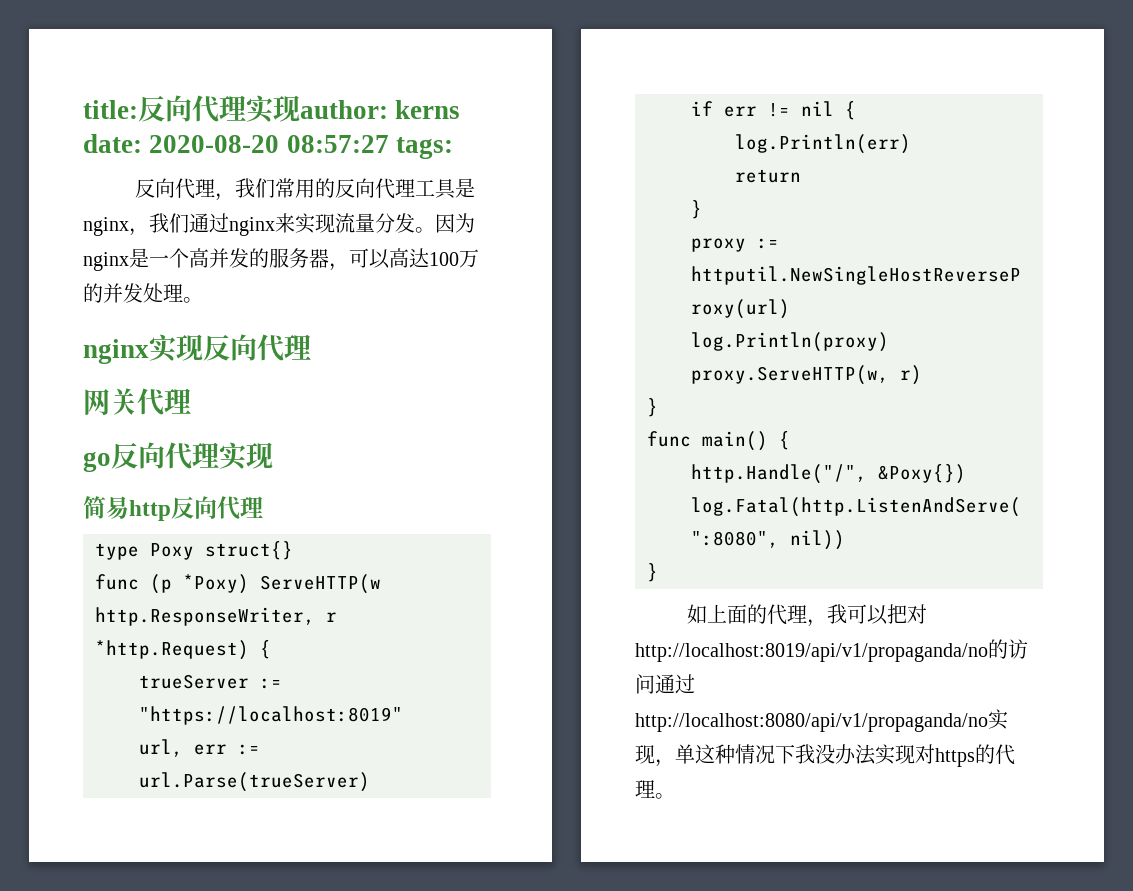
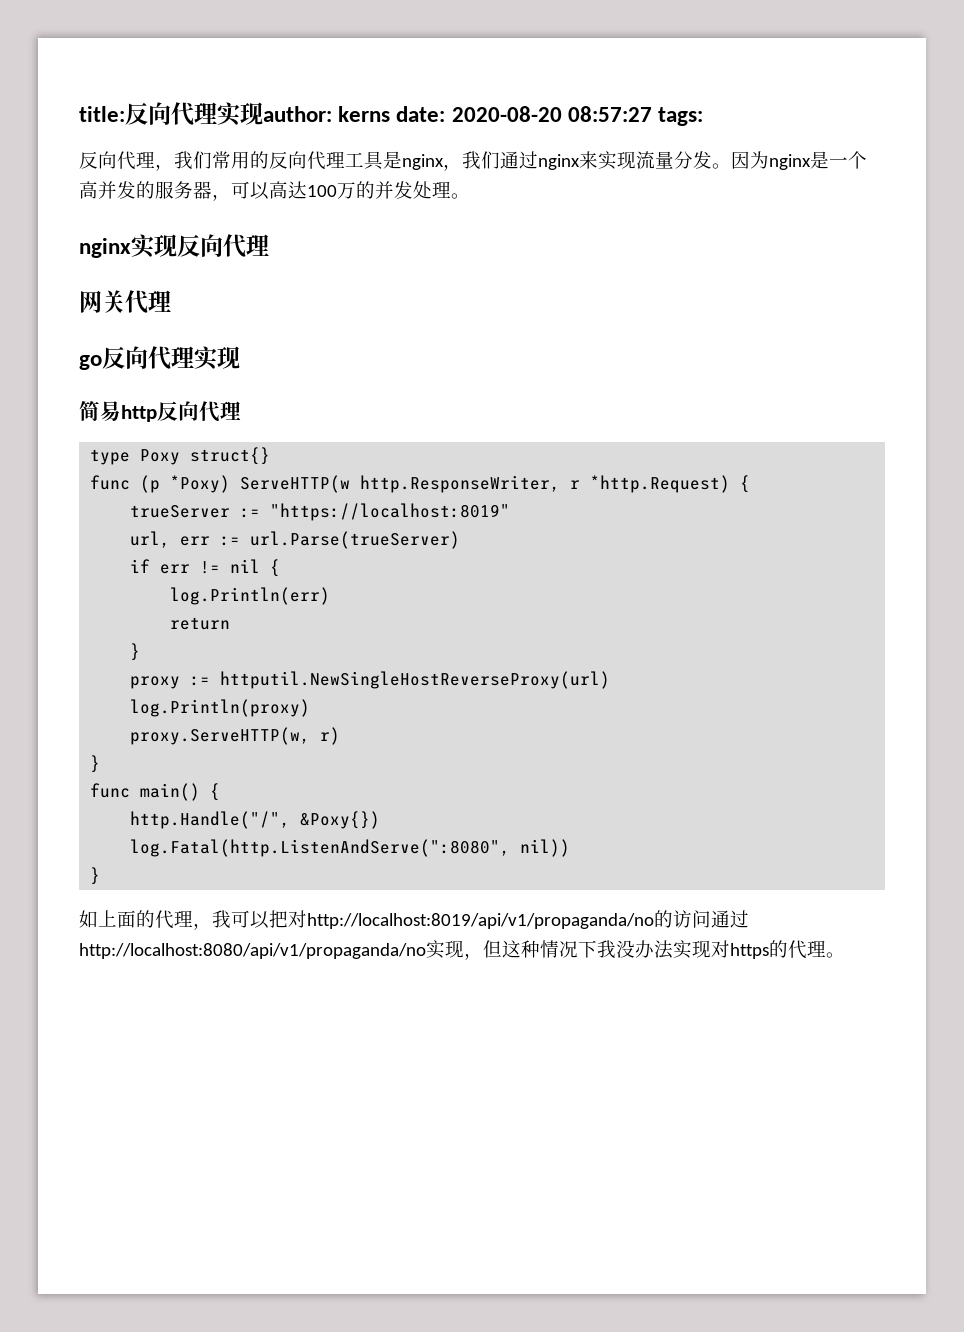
- 如上面的代理，我可以把对http://localhost:8019/api/v1/propaganda/no的访问通过http://localhost:8080/api/v1/propaganda/no实现，单这种情况下我没办法实现对https的代理。
+ 如上面的代理，我可以把对http://localhost:8019/api/v1/propaganda/no的访问通过http://localhost:8080/api/v1/propaganda/no实现，但这种情况下我没办法实现对https的代理。

